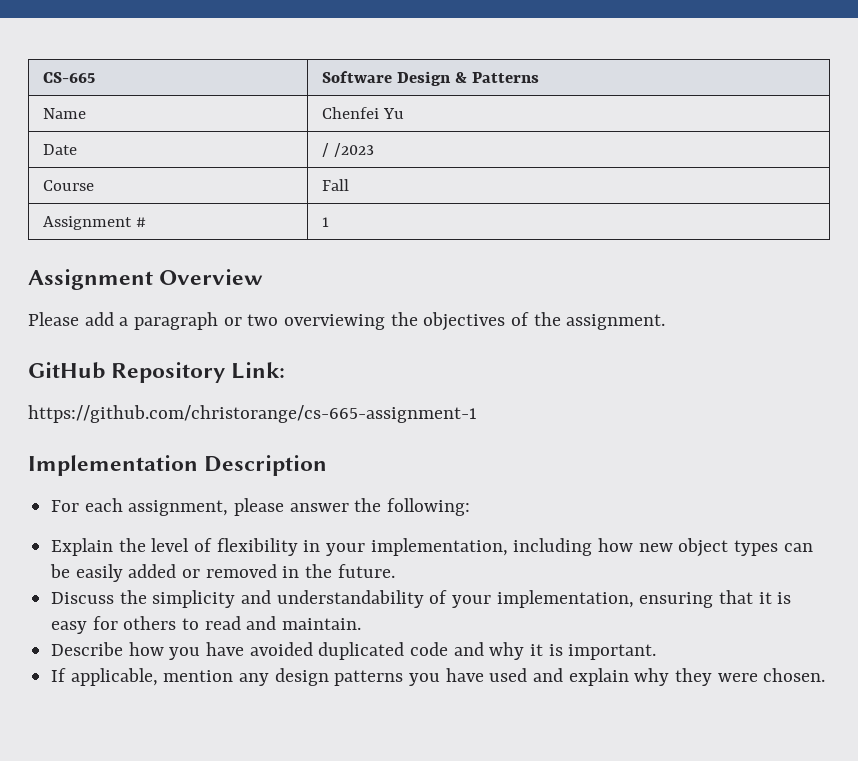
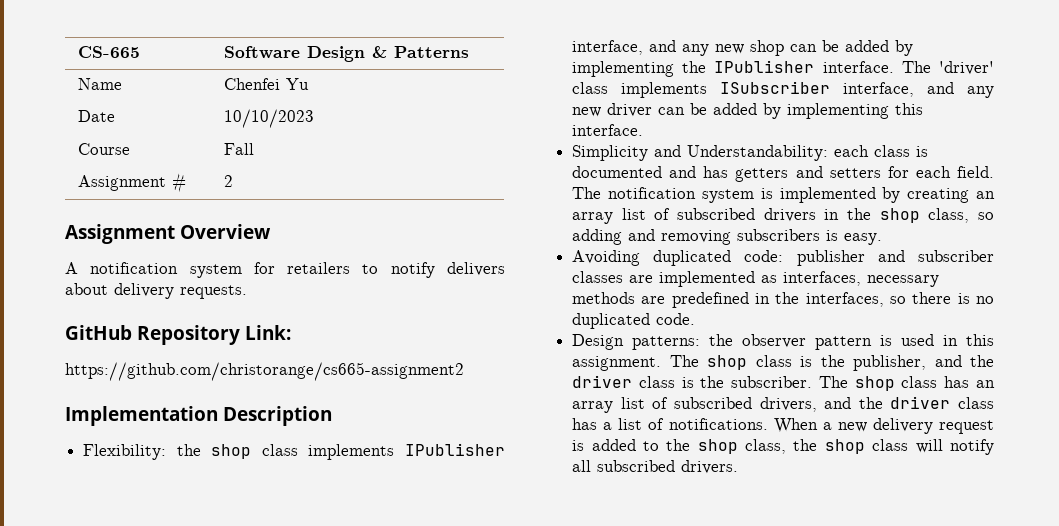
- Date | / /2023
+ Date | 10/10/2023
- Assignment # | 1
+ Assignment # | 2
- Please add a paragraph or two overviewing the objectives of the assignment.
+ A notification system for retailers to notify delivers about delivery requests.
- https://github.com/christorange/cs-665-assignment-1
+ https://github.com/christorange/cs665-assignment2
- For each assignment, please answer the following:
- Explain the level of flexibility in your implementation, including how new object types can be easily added or removed in the future.
- Discuss the simplicity and understandability of your implementation, ensuring that it is easy for others to read and maintain.
- Describe how you have avoided duplicated code and why it is important.
- If applicable, mention any design patterns you have used and explain why they were chosen.
+ Flexibility: the shop class implements IPublisher interface, and any new shop can be added by implementing the IPublisher interface. The 'driver' class implements ISubscriber interface, and any new driver can be added by implementing this interface.
+ Simplicity and Understandability: each class is documented and has getters and setters for each field. The notification system is implemented by creating an array list of subscribed drivers in the shop class, so adding and removing subscribers is easy.
+ Avoiding duplicated code: publisher and subscriber classes are implemented as interfaces, necessary methods are predefined in the interfaces, so there is no duplicated code.
+ Design patterns: the observer pattern is used in this assignment. The shop class is the publisher, and the driver class is the subscriber. The shop class has an array list of subscribed drivers, and the driver class has a list of notifications. When a new delivery request is added to the shop class, the shop class will notify all subscribed drivers.

